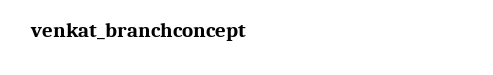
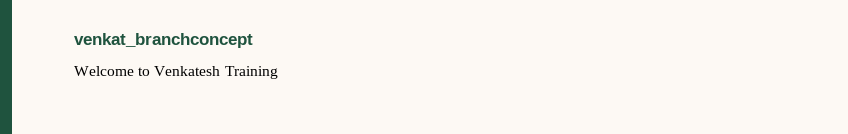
+ Welcome to Venkatesh Training

